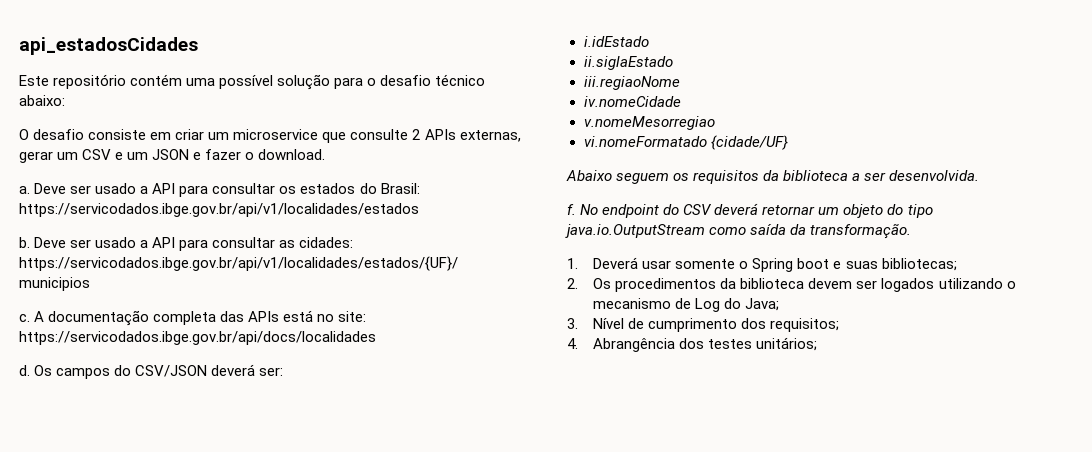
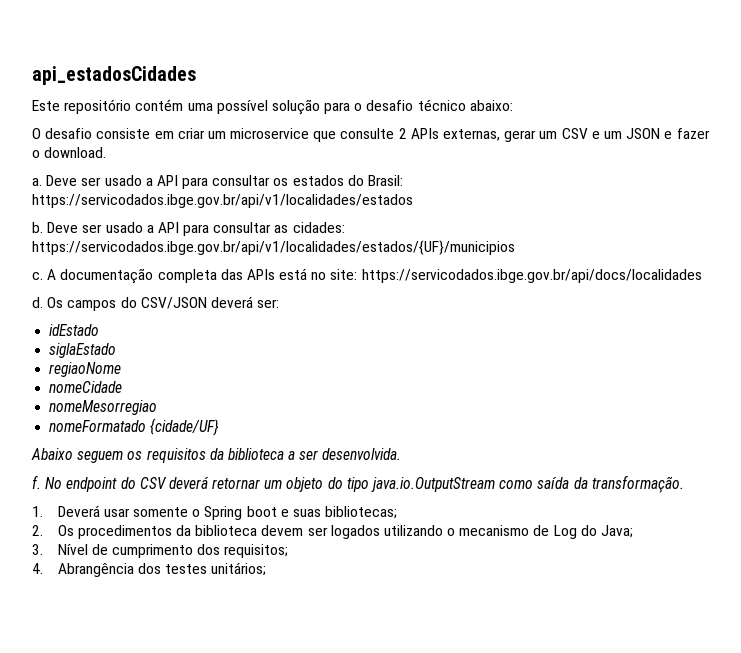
- i.idEstado
- ii.siglaEstado
- iii.regiaoNome
- iv.nomeCidade
- v.nomeMesorregiao
- vi.nomeFormatado {cidade/UF}
+ idEstado
+ siglaEstado
+ regiaoNome
+ nomeCidade
+ nomeMesorregiao
+ nomeFormatado {cidade/UF}

